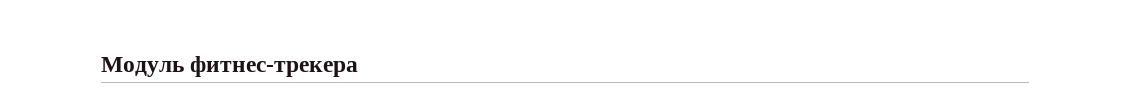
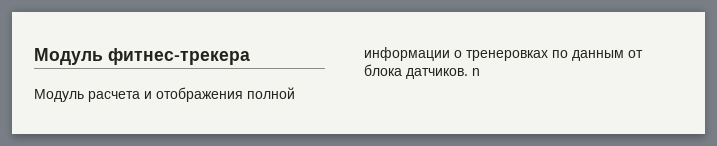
+ Модуль расчета и отображения полной информации о тренеровках по данным от блока датчиков. n

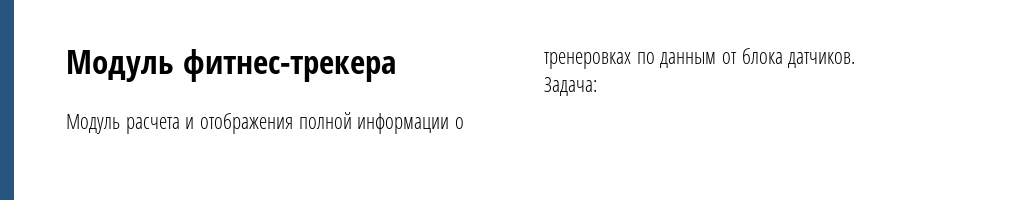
- Модуль расчета и отображения полной информации о тренеровках по данным от блока датчиков. n
+ Модуль расчета и отображения полной информации о тренеровках по данным от блока датчиков.
+ Задача:

